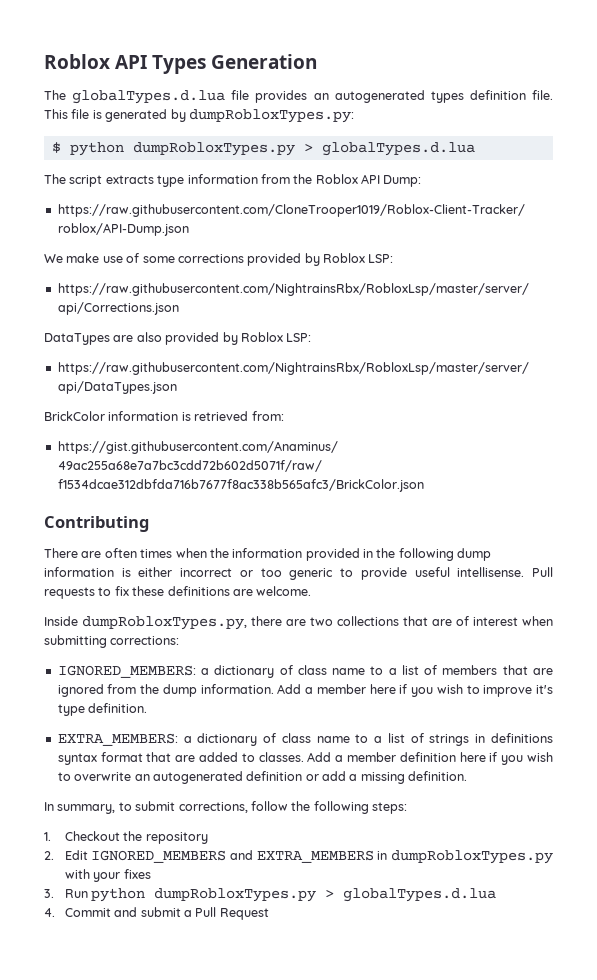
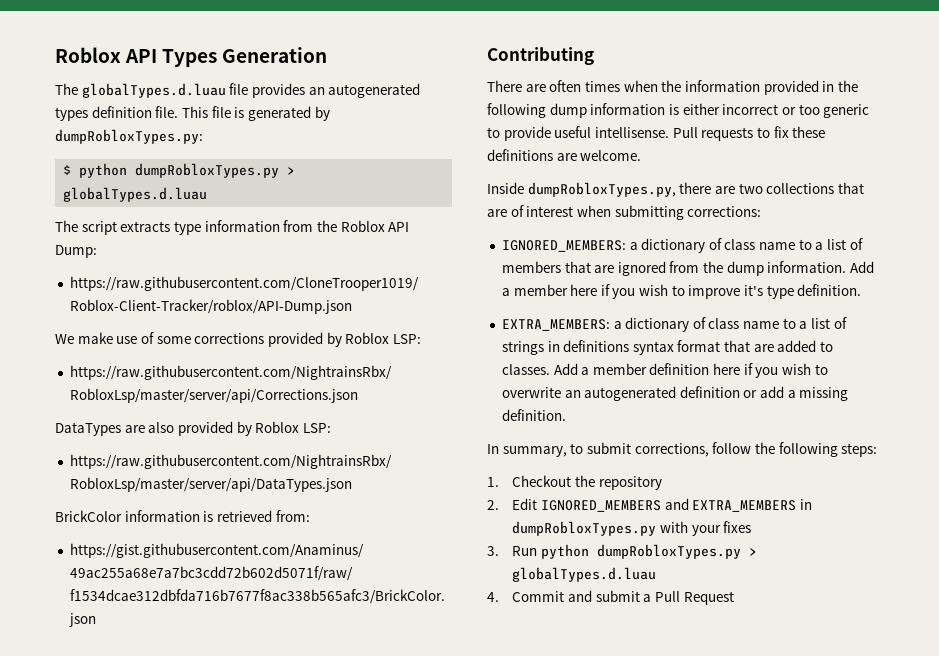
- The globalTypes.d.lua file provides an autogenerated types definition file.
+ The globalTypes.d.luau file provides an autogenerated types definition file.
- $ python dumpRobloxTypes.py > globalTypes.d.lua
+ $ python dumpRobloxTypes.py > globalTypes.d.luau
- 3. Run python dumpRobloxTypes.py > globalTypes.d.lua
+ 3. Run python dumpRobloxTypes.py > globalTypes.d.luau

